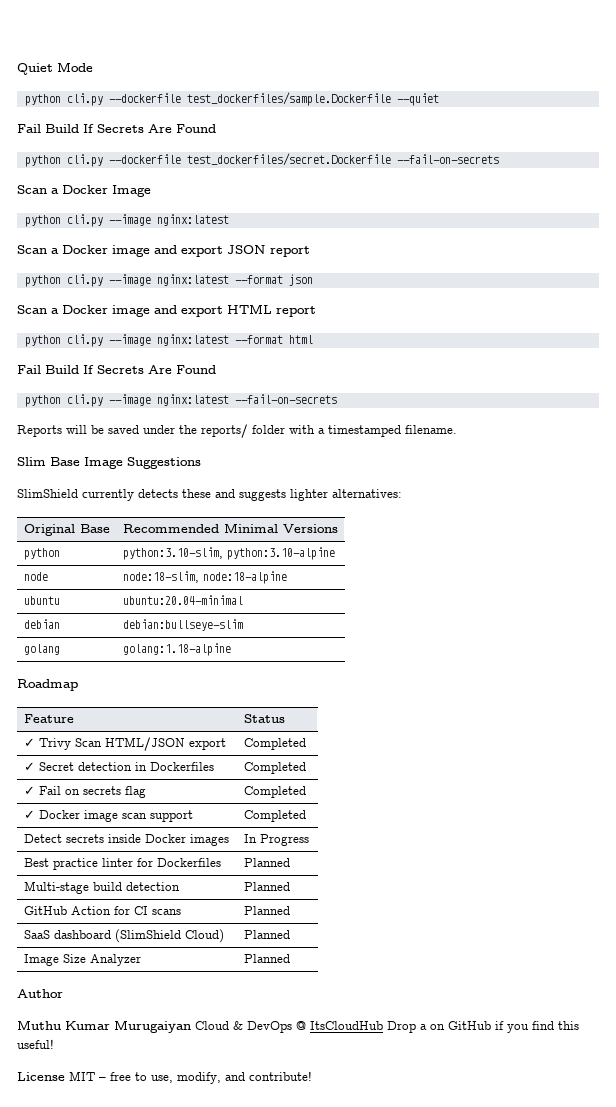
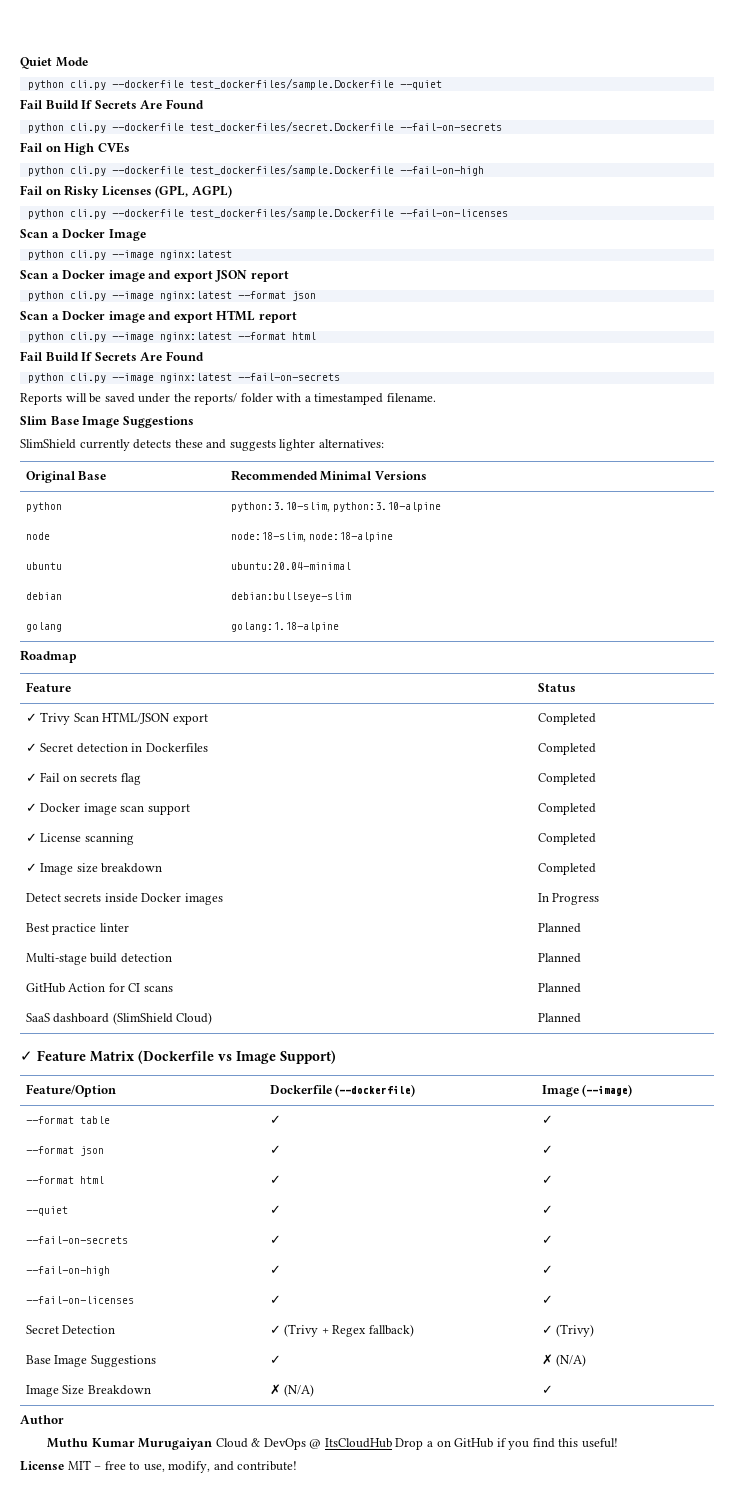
+ Fail on High CVEs
+ python cli.py --dockerfile test_dockerfiles/sample.Dockerfile --fail-on-high
+ Fail on Risky Licenses (GPL, AGPL)
+ python cli.py --dockerfile test_dockerfiles/sample.Dockerfile --fail-on-licenses
+ ✓ License scanning | Completed
+ ✓ Image size breakdown | Completed
- Best practice linter for Dockerfiles | Planned
+ Best practice linter | Planned
- Image Size Analyzer | Planned
+ ✓ Feature Matrix (Dockerfile vs Image Support)
+ Feature/Option | Dockerfile (--dockerfile) | Image (--image)
+ --format table | ✓ | ✓
+ --format json | ✓ | ✓
+ --format html | ✓ | ✓
+ --quiet | ✓ | ✓
+ --fail-on-secrets | ✓ | ✓
+ --fail-on-high | ✓ | ✓
+ --fail-on-licenses | ✓ | ✓
+ Secret Detection | ✓ (Trivy + Regex fallback) | ✓ (Trivy)
+ Base Image Suggestions | ✓ | ✗ (N/A)
+ Image Size Breakdown | ✗ (N/A) | ✓

